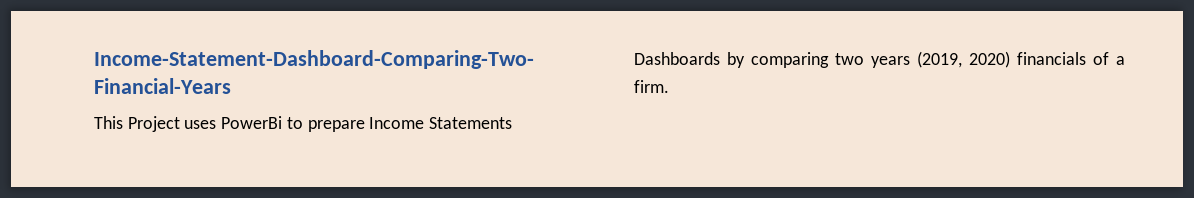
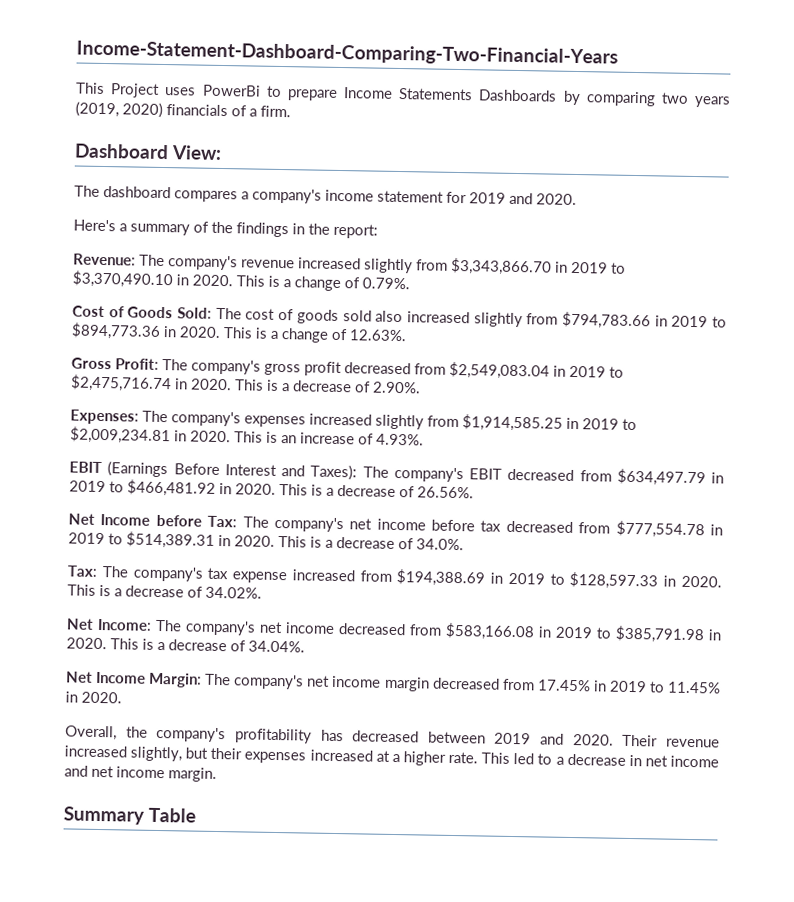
+ Dashboard View:
+ The dashboard compares a company's income statement for 2019 and 2020.
+ Here's a summary of the findings in the report:
+ Revenue: The company's revenue increased slightly from $3,343,866.70 in 2019 to $3,370,490.10 in 2020. This is a change of 0.79%.
+ Cost of Goods Sold: The cost of goods sold also increased slightly from $794,783.66 in 2019 to $894,773.36 in 2020. This is a change of 12.63%.
+ Gross Profit: The company's gross profit decreased from $2,549,083.04 in 2019 to $2,475,716.74 in 2020. This is a decrease of 2.90%.
+ Expenses: The company's expenses increased slightly from $1,914,585.25 in 2019 to $2,009,234.81 in 2020. This is an increase of 4.93%.
+ EBIT (Earnings Before Interest and Taxes): The company's EBIT decreased from $634,497.79 in 2019 to $466,481.92 in 2020. This is a decrease of 26.56%.
+ Net Income before Tax: The company's net income before tax decreased from $777,554.78 in 2019 to $514,389.31 in 2020. This is a decrease of 34.0%.
+ Tax: The company's tax expense increased from $194,388.69 in 2019 to $128,597.33 in 2020. This is a decrease of 34.02%.
+ Net Income: The company's net income decreased from $583,166.08 in 2019 to $385,791.98 in 2020. This is a decrease of 34.04%.
+ Net Income Margin: The company's net income margin decreased from 17.45% in 2019 to 11.45% in 2020.
+ Overall, the company's profitability has decreased between 2019 and 2020. Their revenue increased slightly, but their expenses increased at a higher rate. This led to a decrease in net income and net income margin.
+ Summary Table

